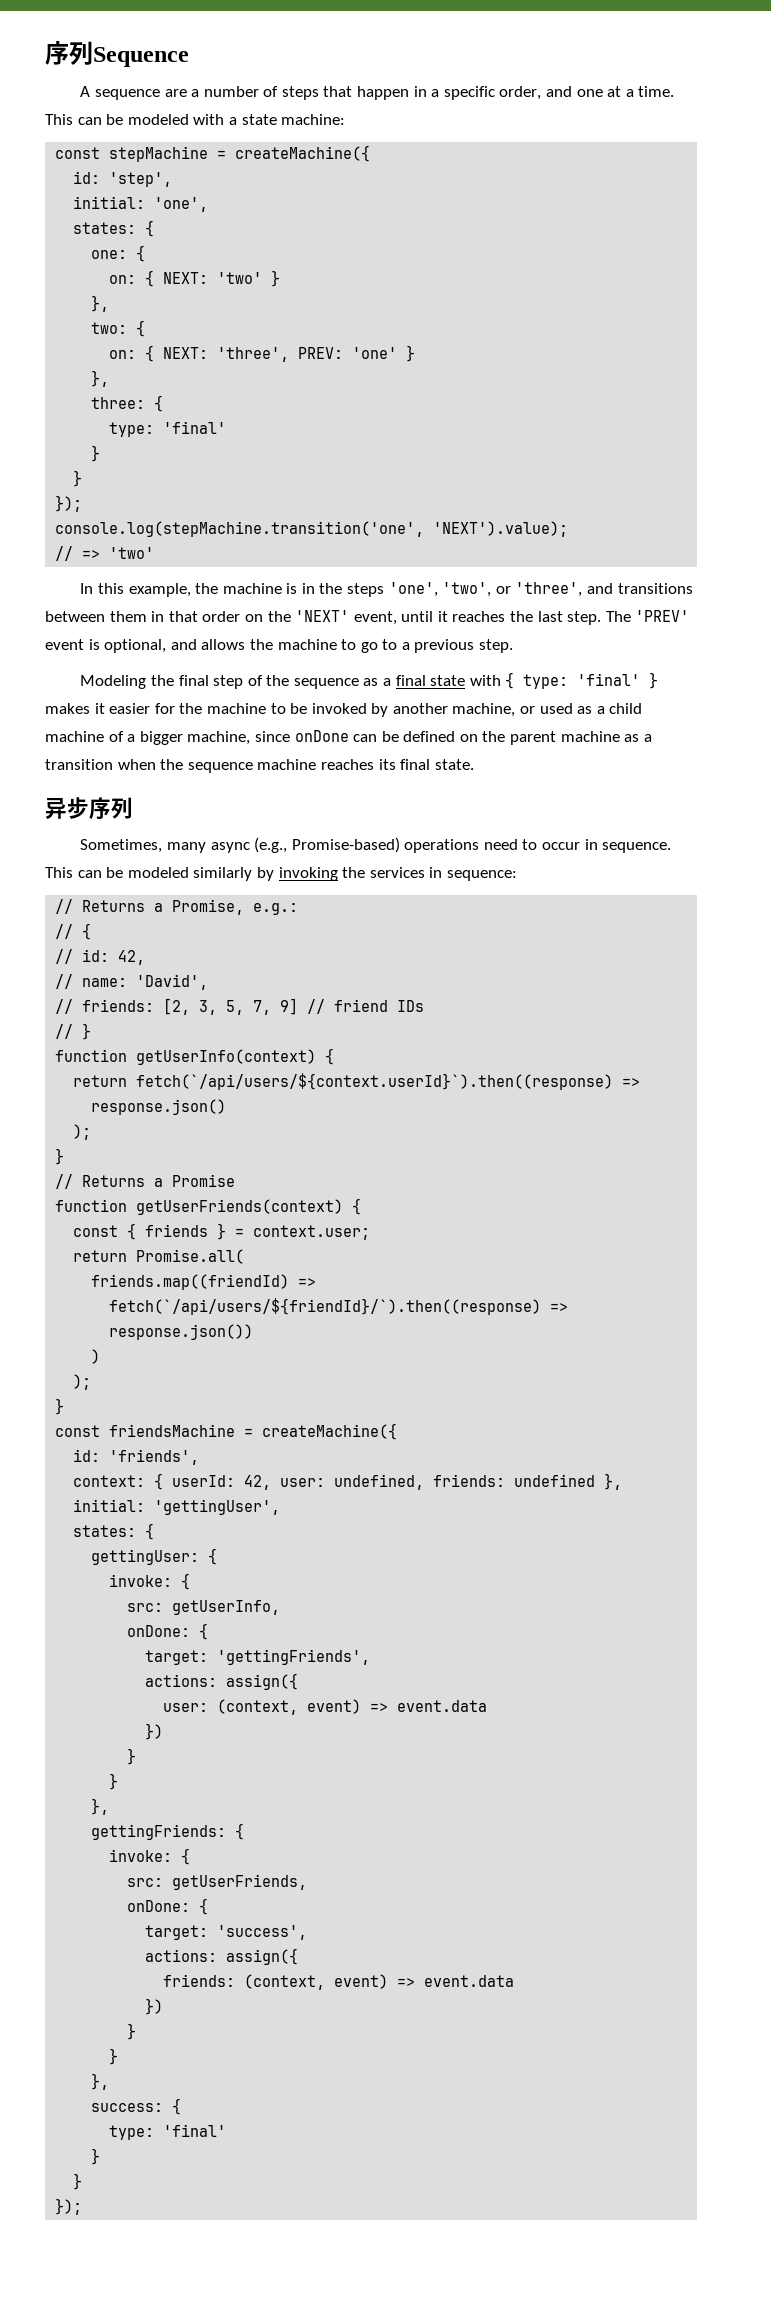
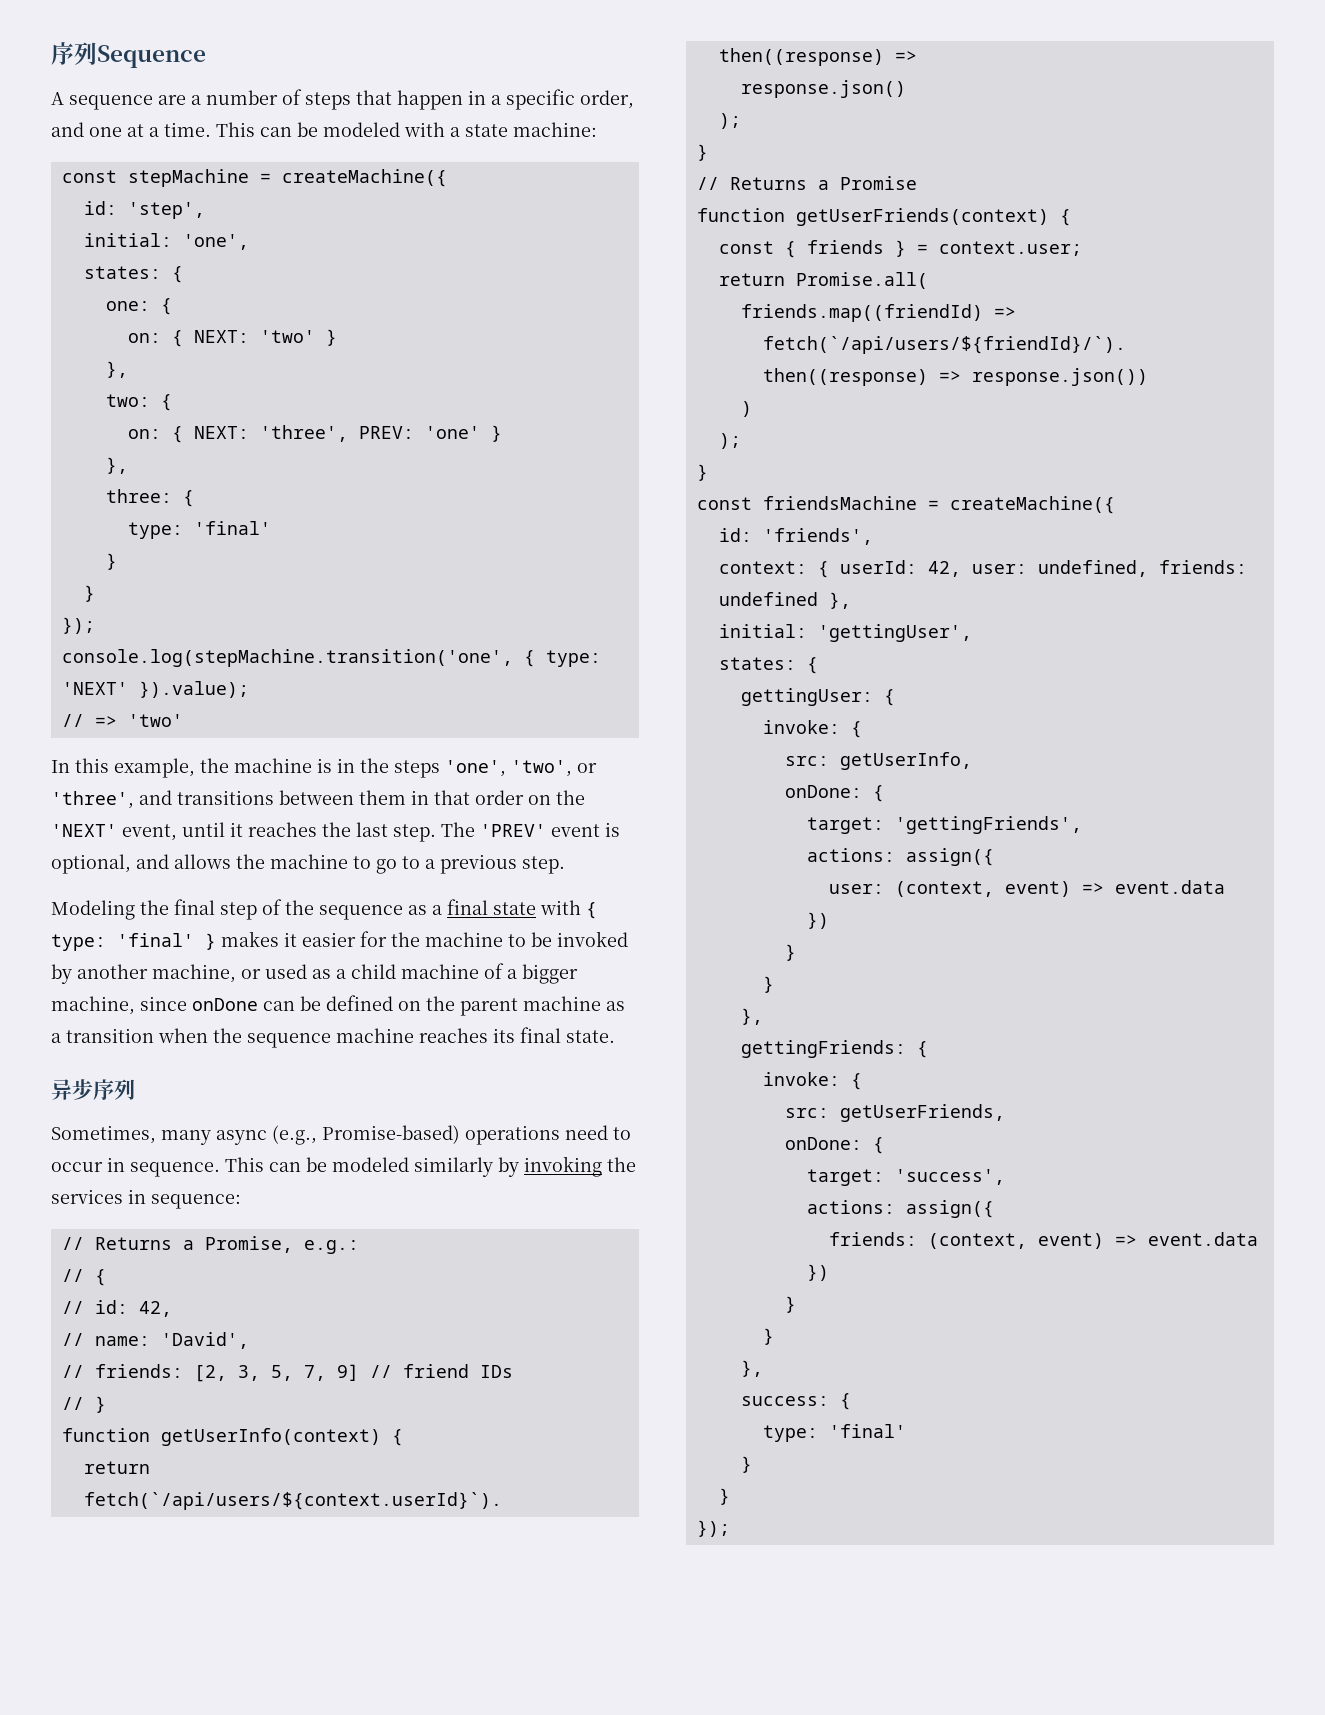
- console.log(stepMachine.transition('one', 'NEXT').value);
+ console.log(stepMachine.transition('one', { type: 'NEXT' }).value);

